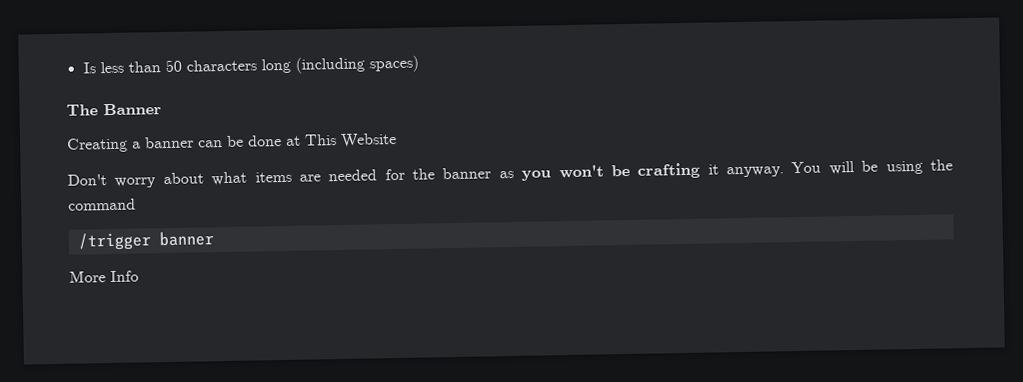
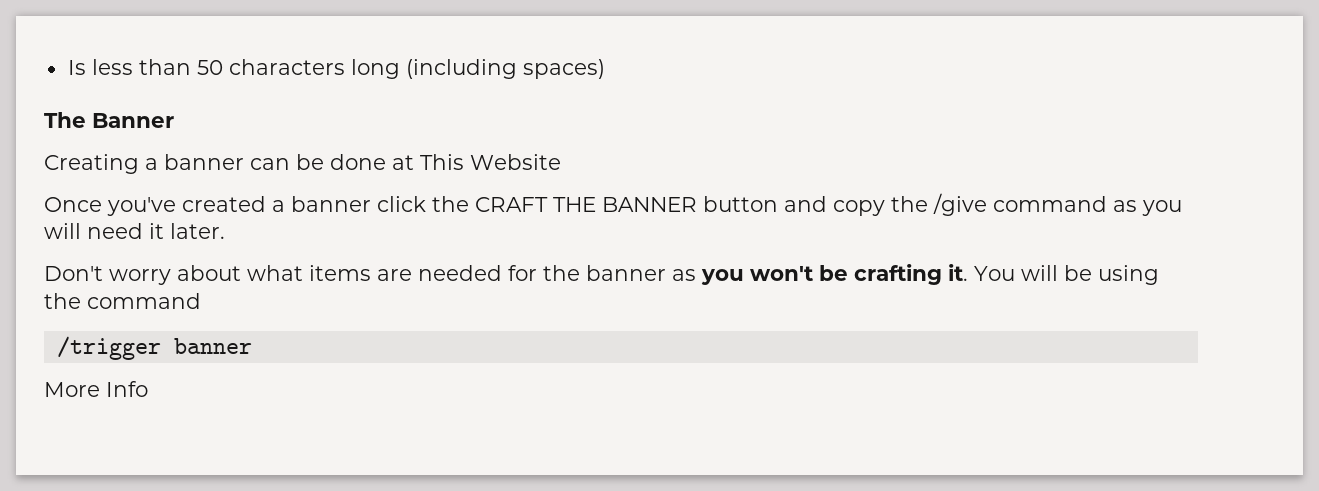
+ Once you've created a banner click the CRAFT THE BANNER button and copy the /give command as you will need it later.
- Don't worry about what items are needed for the banner as you won't be crafting it anyway.
+ Don't worry about what items are needed for the banner as you won't be crafting it.

